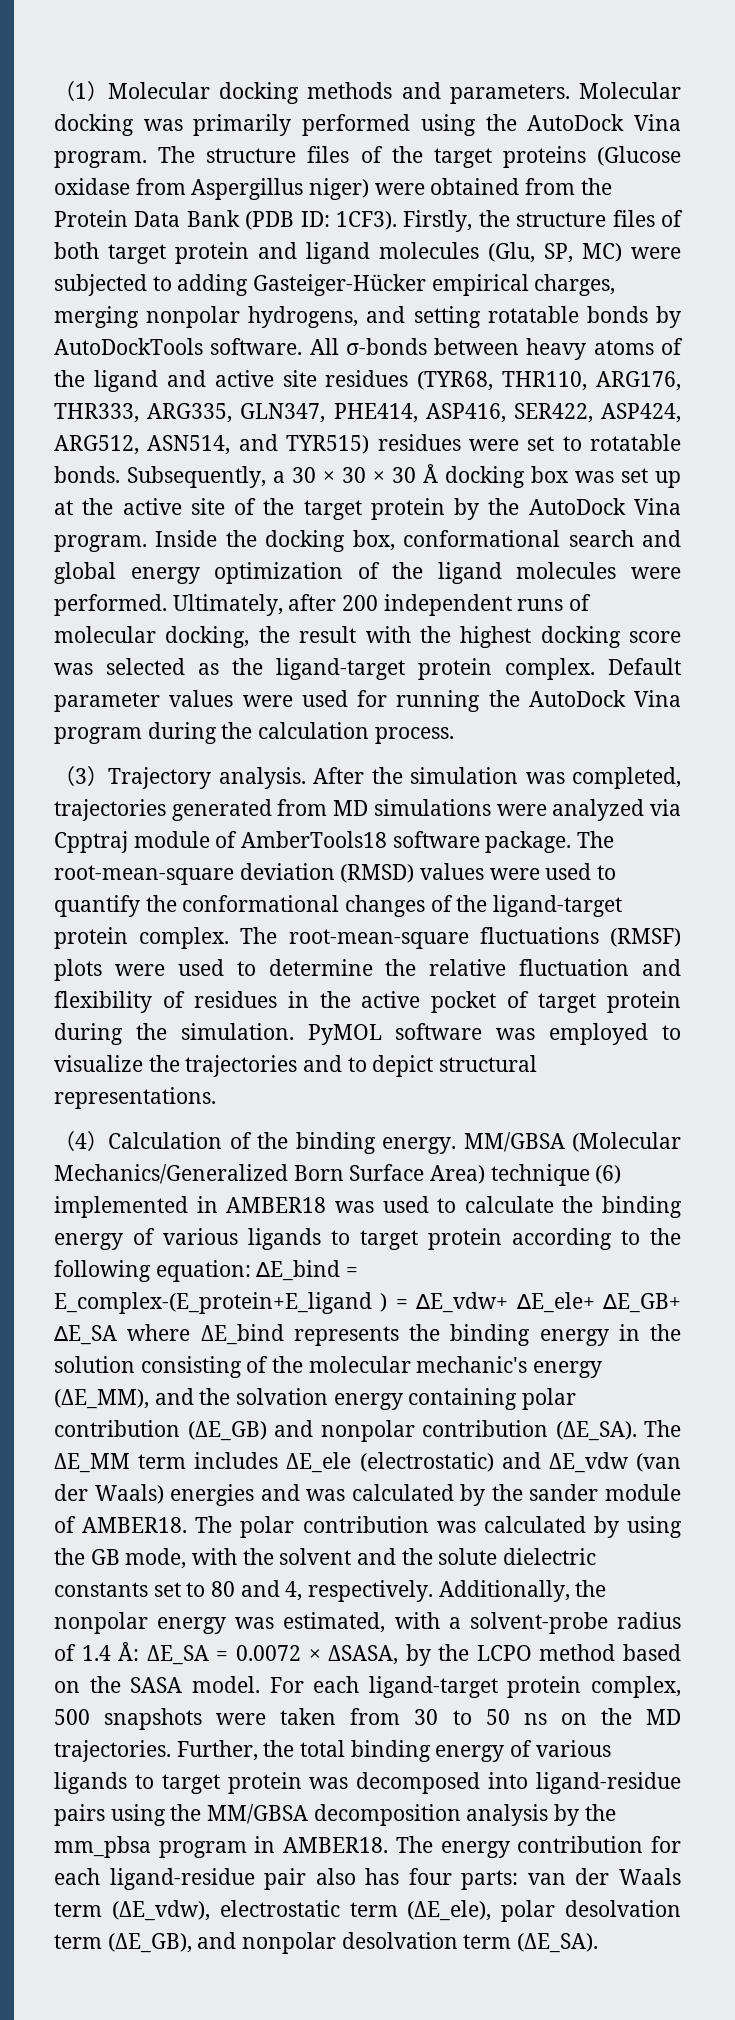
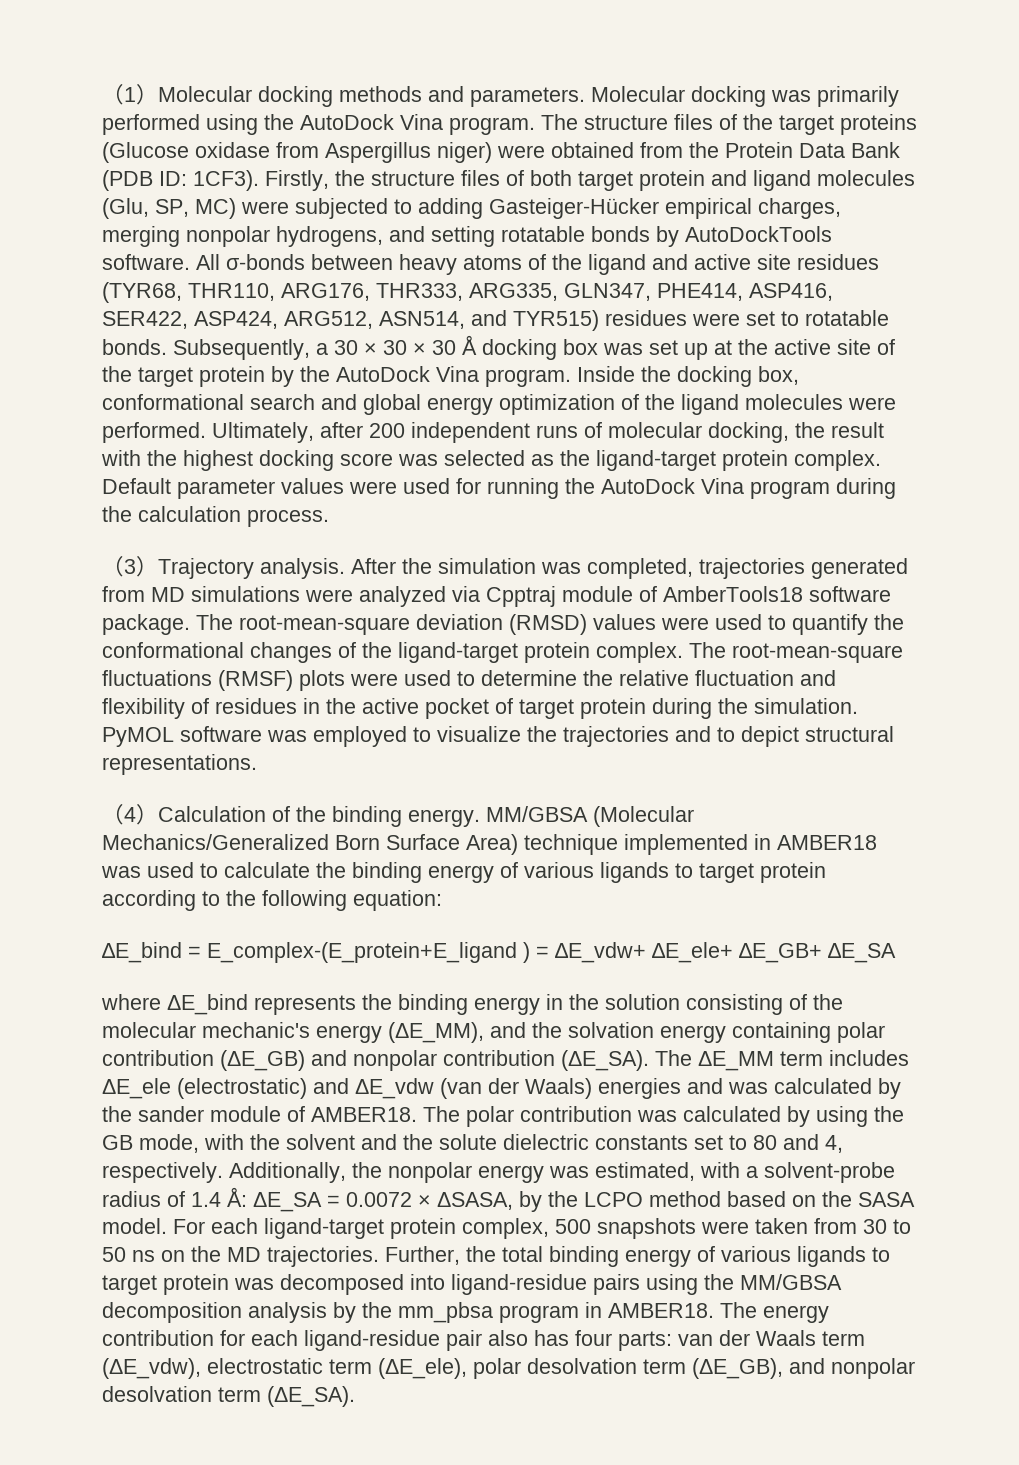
- MM/GBSA (Molecular Mechanics/Generalized Born Surface Area) technique (6) implemented in AMBER18 was used to calculate the binding energy of various ligands to target protein according to the following equation: ∆E_bind = E_complex-(E_protein+E_ligand ) = ∆E_vdw+ ∆E_ele+ ∆E_GB+ ∆E_SA where ΔE_bind represents the binding energy in the solution consisting of the molecular mechanic's energy (ΔE_MM), and the solvation energy containing polar contribution (ΔE_GB) and nonpolar contribution (ΔE_SA).
+ MM/GBSA (Molecular Mechanics/Generalized Born Surface Area) technique implemented in AMBER18 was used to calculate the binding energy of various ligands to target protein according to the following equation:
+ ∆E_bind = E_complex-(E_protein+E_ligand ) = ∆E_vdw+ ∆E_ele+ ∆E_GB+ ∆E_SA
+ where ΔE_bind represents the binding energy in the solution consisting of the molecular mechanic's energy (ΔE_MM), and the solvation energy containing polar contribution (ΔE_GB) and nonpolar contribution (ΔE_SA).

